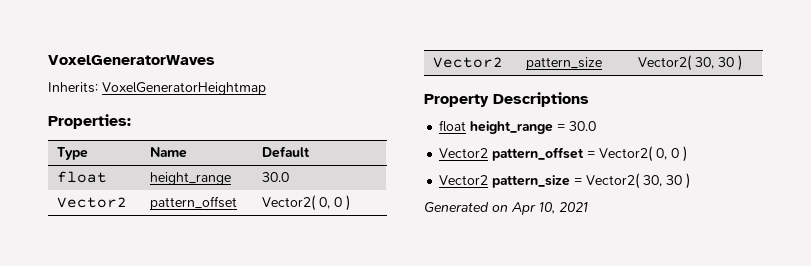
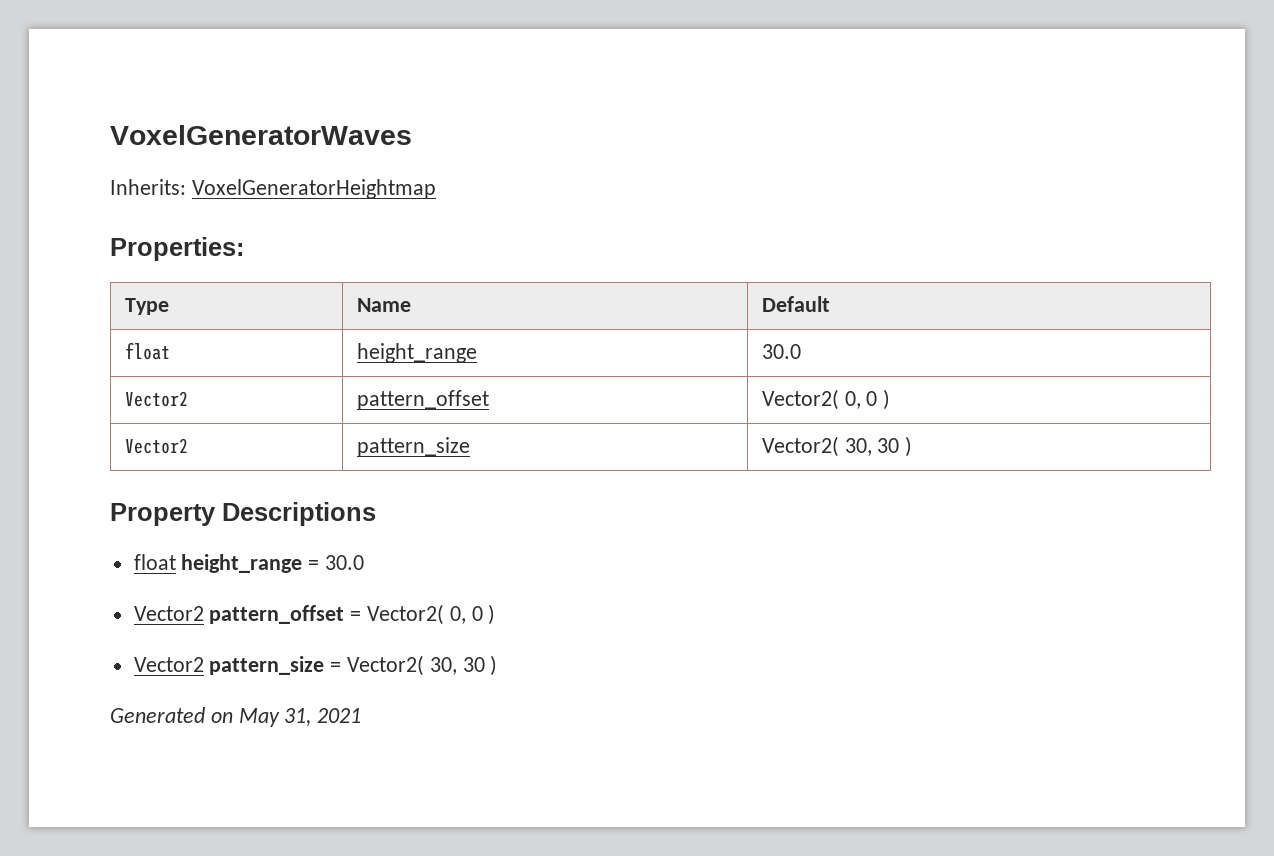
- Generated on Apr 10, 2021
+ Generated on May 31, 2021

